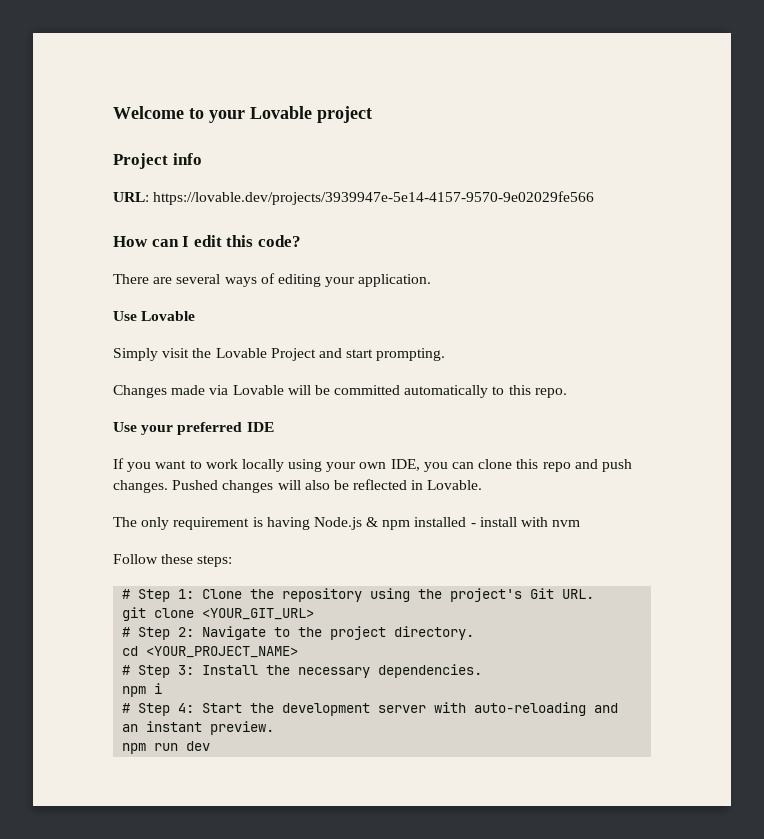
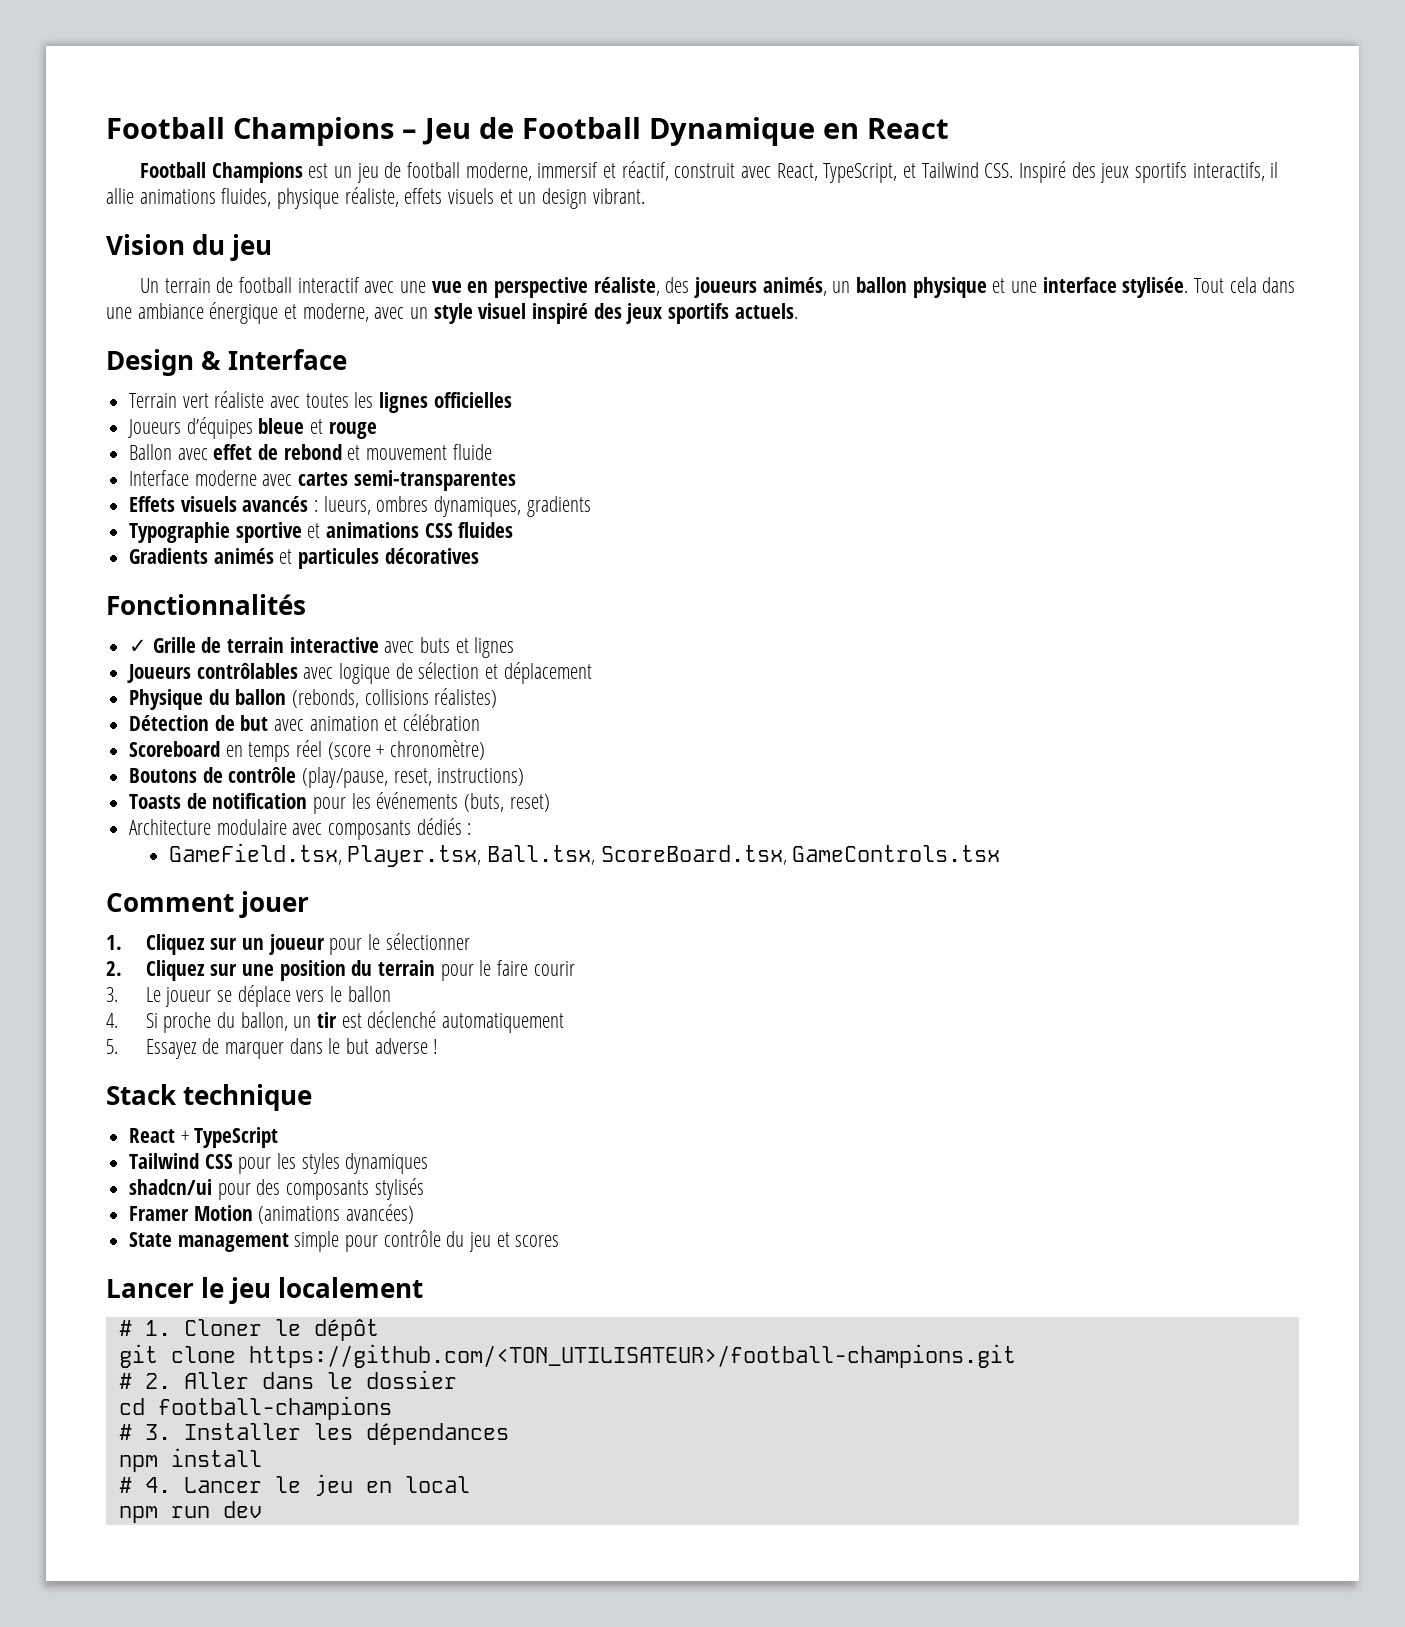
- Welcome to your Lovable project
- Project info
- URL: https://lovable.dev/projects/3939947e-5e14-4157-9570-9e02029fe566
- How can I edit this code?
- There are several ways of editing your application.
- Use Lovable
- Simply visit the Lovable Project and start prompting.
- Changes made via Lovable will be committed automatically to this repo.
- Use your preferred IDE
- If you want to work locally using your own IDE, you can clone this repo and push changes. Pushed changes will also be reflected in Lovable.
- The only requirement is having Node.js & npm installed - install with nvm
- Follow these steps:
- # Step 1: Clone the repository using the project's Git URL.
+ Football Champions – Jeu de Football Dynamique en React
+ Football Champions est un jeu de football moderne, immersif et réactif, construit avec React, TypeScript, et Tailwind CSS. Inspiré des jeux sportifs interactifs, il allie animations fluides, physique réaliste, effets visuels et un design vibrant.
+ Vision du jeu
+ Un terrain de football interactif avec une vue en perspective réaliste, des joueurs animés, un ballon physique et une interface stylisée. Tout cela dans une ambiance énergique et moderne, avec un style visuel inspiré des jeux sportifs actuels.
+ Design & Interface
+ Terrain vert réaliste avec toutes les lignes officielles
+ Joueurs d’équipes bleue et rouge
+ Ballon avec effet de rebond et mouvement fluide
+ Interface moderne avec cartes semi-transparentes
+ Effets visuels avancés : lueurs, ombres dynamiques, gradients
+ Typographie sportive et animations CSS fluides
+ Gradients animés et particules décoratives
+ Fonctionnalités
+ ✓ Grille de terrain interactive avec buts et lignes
+ Joueurs contrôlables avec logique de sélection et déplacement
+ Physique du ballon (rebonds, collisions réalistes)
+ Détection de but avec animation et célébration
+ Scoreboard en temps réel (score + chronomètre)
+ Boutons de contrôle (play/pause, reset, instructions)
+ Toasts de notification pour les événements (buts, reset)
+ Architecture modulaire avec composants dédiés :
+ GameField.tsx, Player.tsx, Ball.tsx, ScoreBoard.tsx, GameControls.tsx
+ Comment jouer
+ 1. Cliquez sur un joueur pour le sélectionner
+ 2. Cliquez sur une position du terrain pour le faire courir
+ 3. Le joueur se déplace vers le ballon
+ 4. Si proche du ballon, un tir est déclenché automatiquement
+ 5. Essayez de marquer dans le but adverse !
+ Stack technique
+ React + TypeScript
+ Tailwind CSS pour les styles dynamiques
+ shadcn/ui pour des composants stylisés
+ Framer Motion (animations avancées)
+ State management simple pour contrôle du jeu et scores
+ Lancer le jeu localement
+ # 1. Cloner le dépôt
- git clone <YOUR_GIT_URL>
- # Step 2: Navigate to the project directory.
+ git clone https://github.com/<TON_UTILISATEUR>/football-champions.git
+ # 2. Aller dans le dossier
- cd <YOUR_PROJECT_NAME>
- # Step 3: Install the necessary dependencies.
- npm i
- # Step 4: Start the development server with auto-reloading and an instant preview.
+ cd football-champions
+ # 3. Installer les dépendances
+ npm install
+ # 4. Lancer le jeu en local

